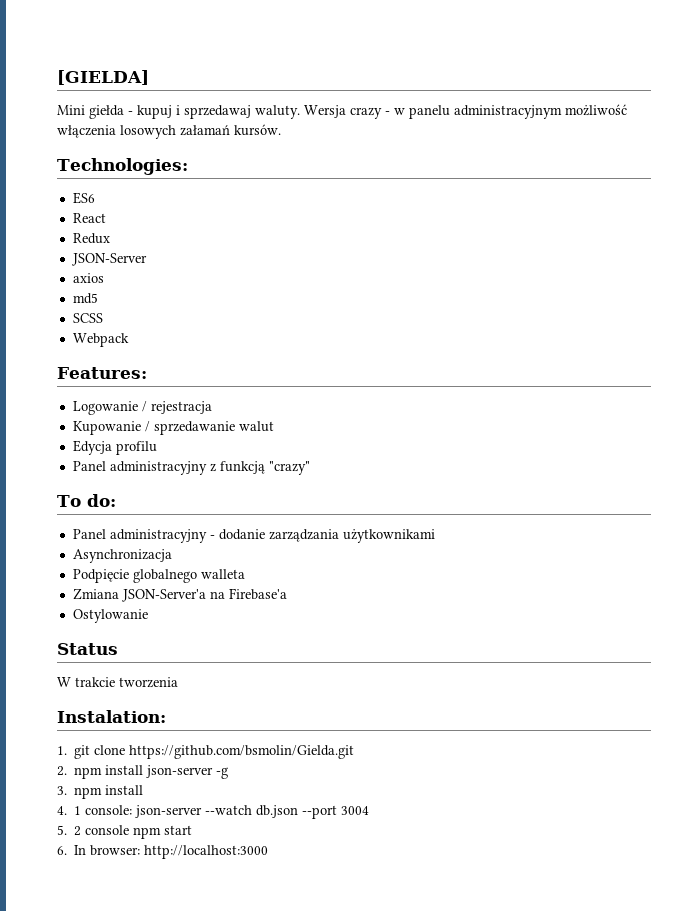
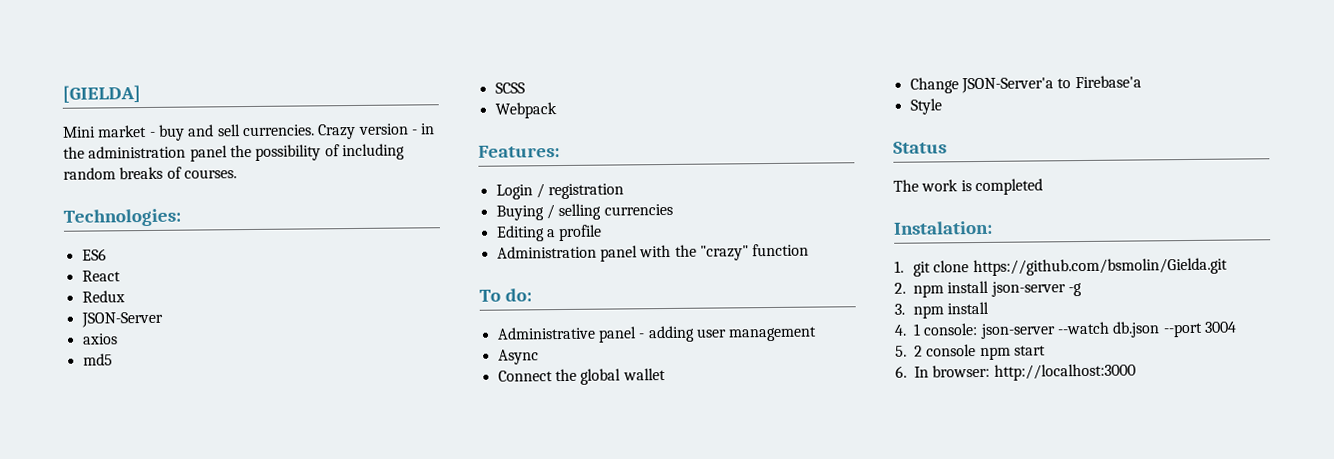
- Mini giełda - kupuj i sprzedawaj waluty. Wersja crazy - w panelu administracyjnym możliwość włączenia losowych załamań kursów.
+ Mini market - buy and sell currencies. Crazy version - in the administration panel the possibility of including random breaks of courses.
- Logowanie / rejestracja
- Kupowanie / sprzedawanie walut
- Edycja profilu
- Panel administracyjny z funkcją "crazy"
+ Login / registration
+ Buying / selling currencies
+ Editing a profile
+ Administration panel with the "crazy" function
- Panel administracyjny - dodanie zarządzania użytkownikami
- Asynchronizacja
- Podpięcie globalnego walleta
- Zmiana JSON-Server'a na Firebase'a
+ Administrative panel - adding user management
+ Async
+ Connect the global wallet
+ Change JSON-Server'a to Firebase'a
- Ostylowanie
+ Style
- W trakcie tworzenia
+ The work is completed

